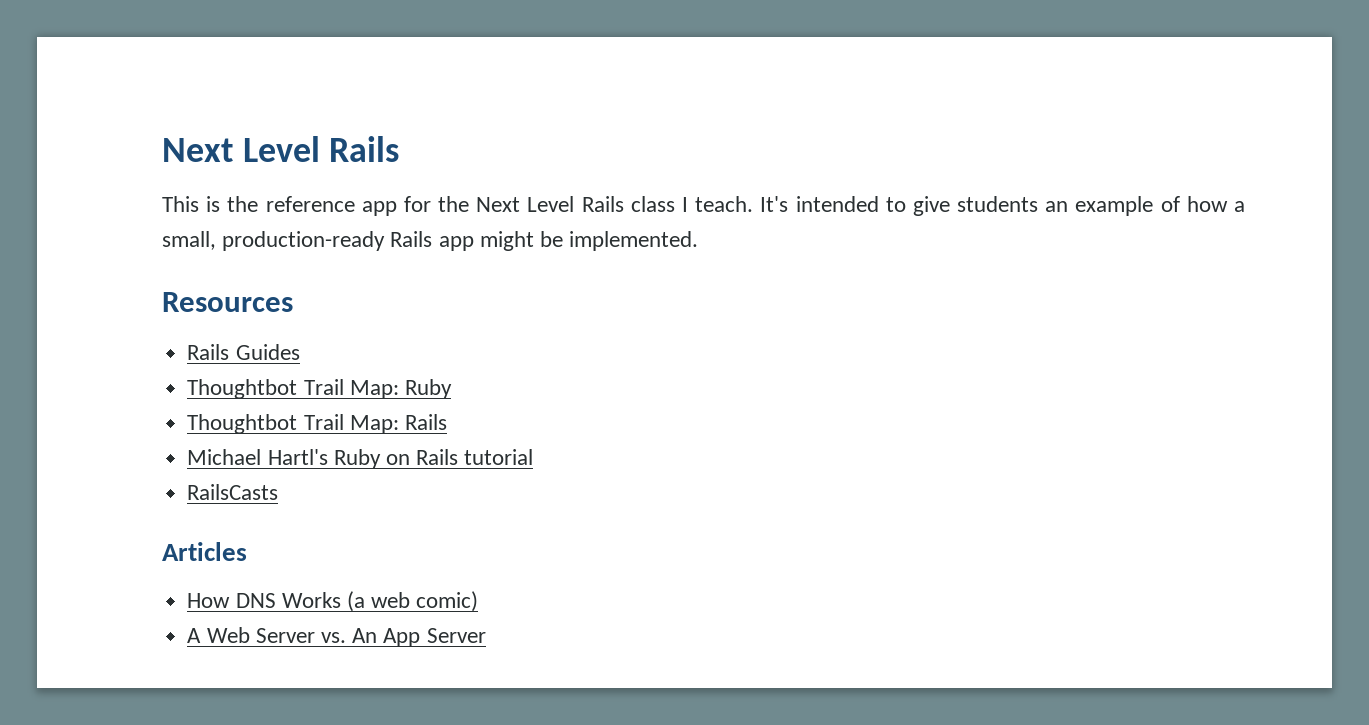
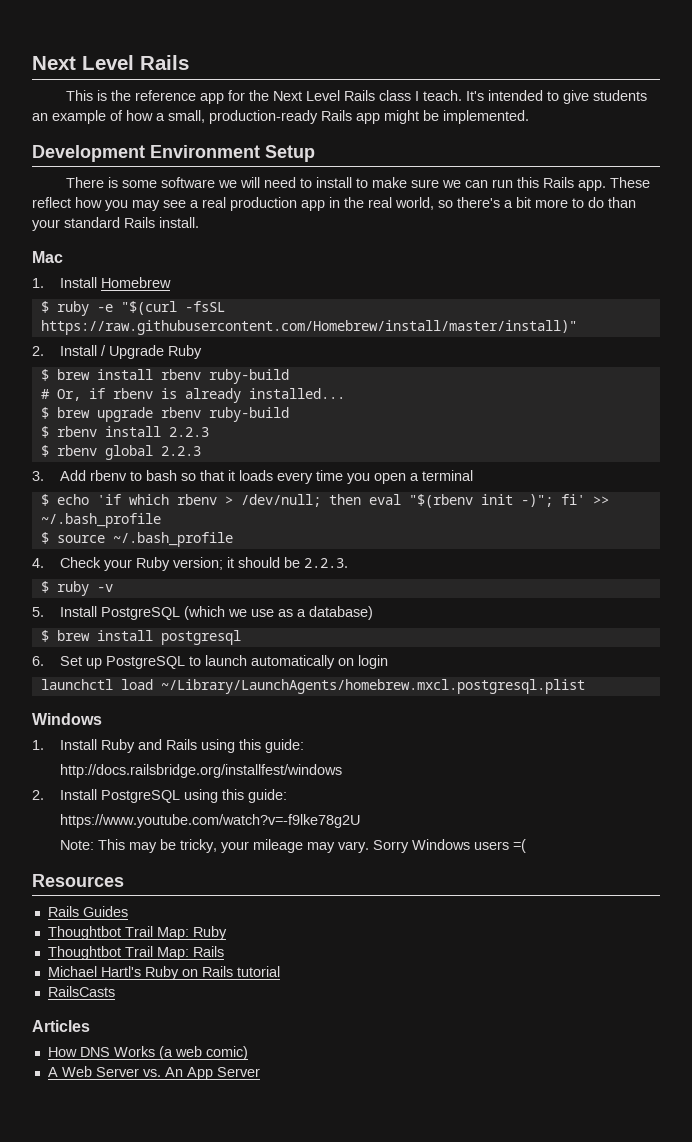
+ Development Environment Setup
+ There is some software we will need to install to make sure we can run this Rails app. These reflect how you may see a real production app in the real world, so there's a bit more to do than your standard Rails install.
+ Mac
+ 1. Install Homebrew
+ $ ruby -e "$(curl -fsSL https://raw.githubusercontent.com/Homebrew/install/master/install)"
+ 2. Install / Upgrade Ruby
+ $ brew install rbenv ruby-build
+ # Or, if rbenv is already installed...
+ $ brew upgrade rbenv ruby-build
+ $ rbenv install 2.2.3
+ $ rbenv global 2.2.3
+ 3. Add rbenv to bash so that it loads every time you open a terminal
+ $ echo 'if which rbenv > /dev/null; then eval "$(rbenv init -)"; fi' >> ~/.bash_profile
+ $ source ~/.bash_profile
+ 4. Check your Ruby version; it should be 2.2.3.
+ $ ruby -v
+ 5. Install PostgreSQL (which we use as a database)
+ $ brew install postgresql
+ 6. Set up PostgreSQL to launch automatically on login
+ launchctl load ~/Library/LaunchAgents/homebrew.mxcl.postgresql.plist
+ Windows
+ 1. Install Ruby and Rails using this guide:
+ http://docs.railsbridge.org/installfest/windows
+ 2. Install PostgreSQL using this guide:
+ https://www.youtube.com/watch?v=-f9lke78g2U
+ Note: This may be tricky, your mileage may vary. Sorry Windows users =(

